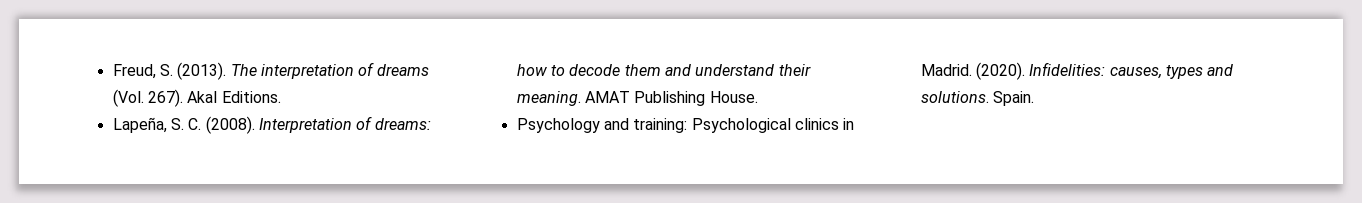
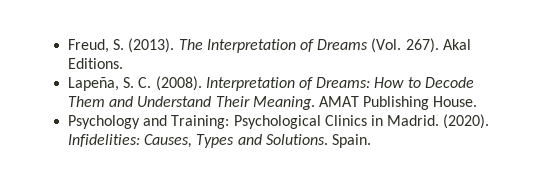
- The interpretation of dreams (Vol. 267).
+ The Interpretation of Dreams (Vol. 267).
- Interpretation of dreams: how to decode them and understand their meaning.
+ Interpretation of Dreams: How to Decode Them and Understand Their Meaning.
- Psychology and training: Psychological clinics in Madrid.
+ Psychology and Training: Psychological Clinics in Madrid.
- Infidelities: causes, types and solutions.
+ Infidelities: Causes, Types and Solutions.

